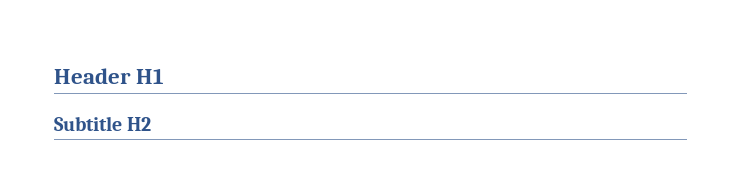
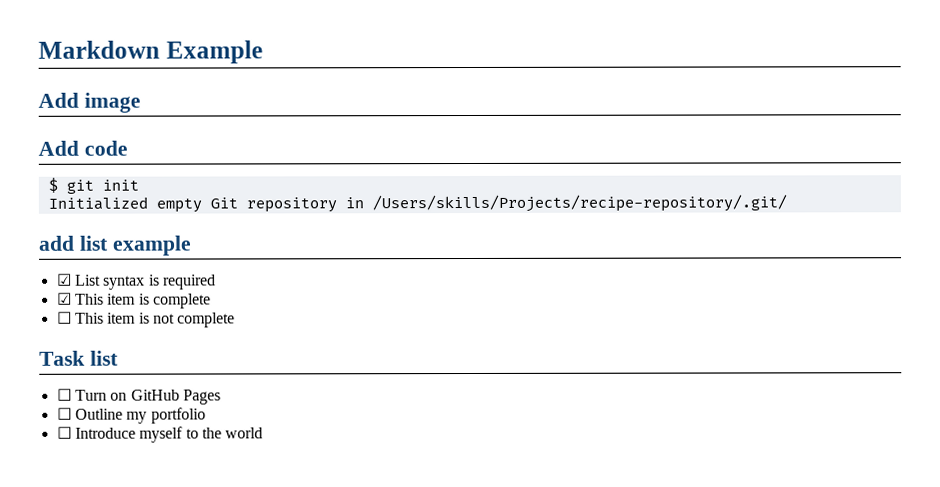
- Header H1
- Subtitle H2
+ Markdown Example
+ Add image
+ Add code
+ $ git init
+ Initialized empty Git repository in /Users/skills/Projects/recipe-repository/.git/
+ add list example
+ ☑ List syntax is required
+ ☑ This item is complete
+ ☐ This item is not complete
+ Task list
+ ☐ Turn on GitHub Pages
+ ☐ Outline my portfolio
+ ☐ Introduce myself to the world

